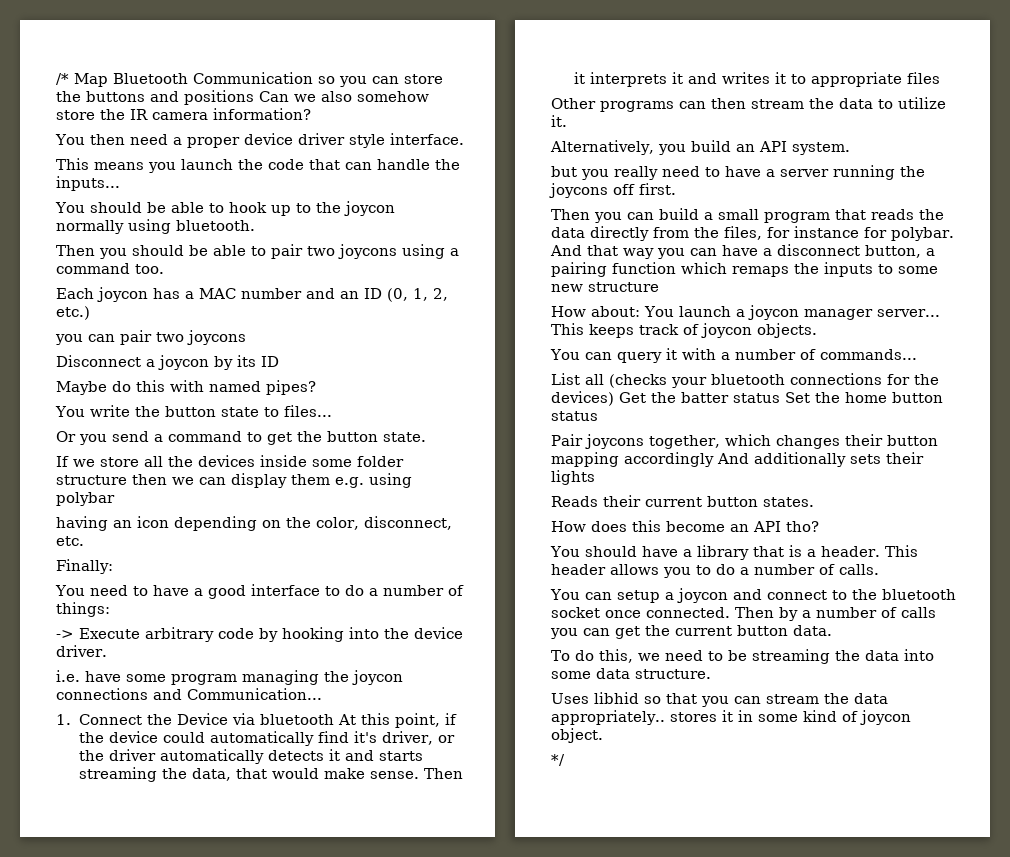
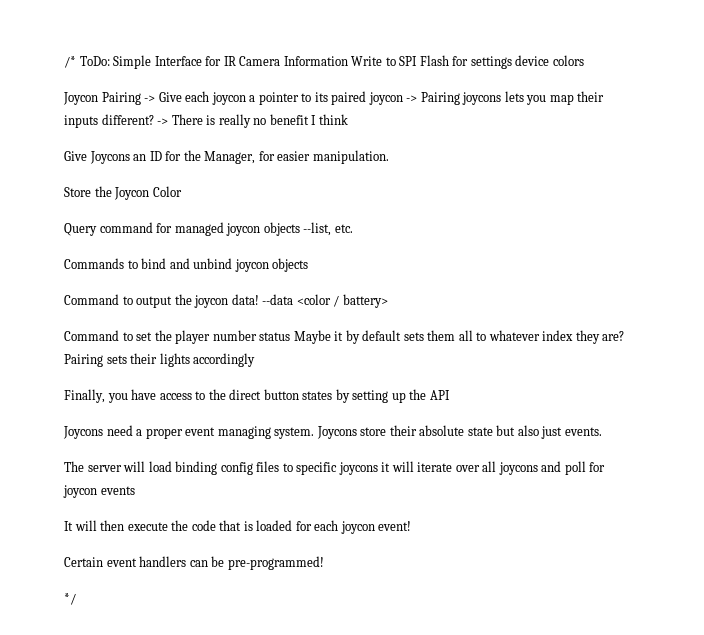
- /* Map Bluetooth Communication so you can store the buttons and positions Can we also somehow store the IR camera information?
- You then need a proper device driver style interface.
- This means you launch the code that can handle the inputs...
- You should be able to hook up to the joycon normally using bluetooth.
- Then you should be able to pair two joycons using a command too.
- Each joycon has a MAC number and an ID (0, 1, 2, etc.)
- you can pair two joycons
- Disconnect a joycon by its ID
- Maybe do this with named pipes?
- You write the button state to files...
- Or you send a command to get the button state.
- If we store all the devices inside some folder structure then we can display them e.g. using polybar
- having an icon depending on the color, disconnect, etc.
- Finally:
- You need to have a good interface to do a number of things:
- -> Execute arbitrary code by hooking into the device driver.
- i.e. have some program managing the joycon connections and Communication...
- 1. Connect the Device via bluetooth At this point, if the device could automatically find it's driver, or the driver automatically detects it and starts streaming the data, that would make sense. Then it interprets it and writes it to appropriate files
- Other programs can then stream the data to utilize it.
- Alternatively, you build an API system.
- but you really need to have a server running the joycons off first.
- Then you can build a small program that reads the data directly from the files, for instance for polybar. And that way you can have a disconnect button, a pairing function which remaps the inputs to some new structure
- How about: You launch a joycon manager server... This keeps track of joycon objects.
- You can query it with a number of commands...
- List all (checks your bluetooth connections for the devices) Get the batter status Set the home button status
- Pair joycons together, which changes their button mapping accordingly And additionally sets their lights
- Reads their current button states.
- How does this become an API tho?
- You should have a library that is a header. This header allows you to do a number of calls.
- You can setup a joycon and connect to the bluetooth socket once connected. Then by a number of calls you can get the current button data.
- To do this, we need to be streaming the data into some data structure.
- Uses libhid so that you can stream the data appropriately.. stores it in some kind of joycon object.
+ /* ToDo: Simple Interface for IR Camera Information Write to SPI Flash for settings device colors
+ Joycon Pairing -> Give each joycon a pointer to its paired joycon -> Pairing joycons lets you map their inputs different? -> There is really no benefit I think
+ Give Joycons an ID for the Manager, for easier manipulation.
+ Store the Joycon Color
+ Query command for managed joycon objects --list, etc.
+ Commands to bind and unbind joycon objects
+ Command to output the joycon data! --data <color / battery>
+ Command to set the player number status Maybe it by default sets them all to whatever index they are? Pairing sets their lights accordingly
+ Finally, you have access to the direct button states by setting up the API
+ Joycons need a proper event managing system. Joycons store their absolute state but also just events.
+ The server will load binding config files to specific joycons it will iterate over all joycons and poll for joycon events
+ It will then execute the code that is loaded for each joycon event!
+ Certain event handlers can be pre-programmed!

